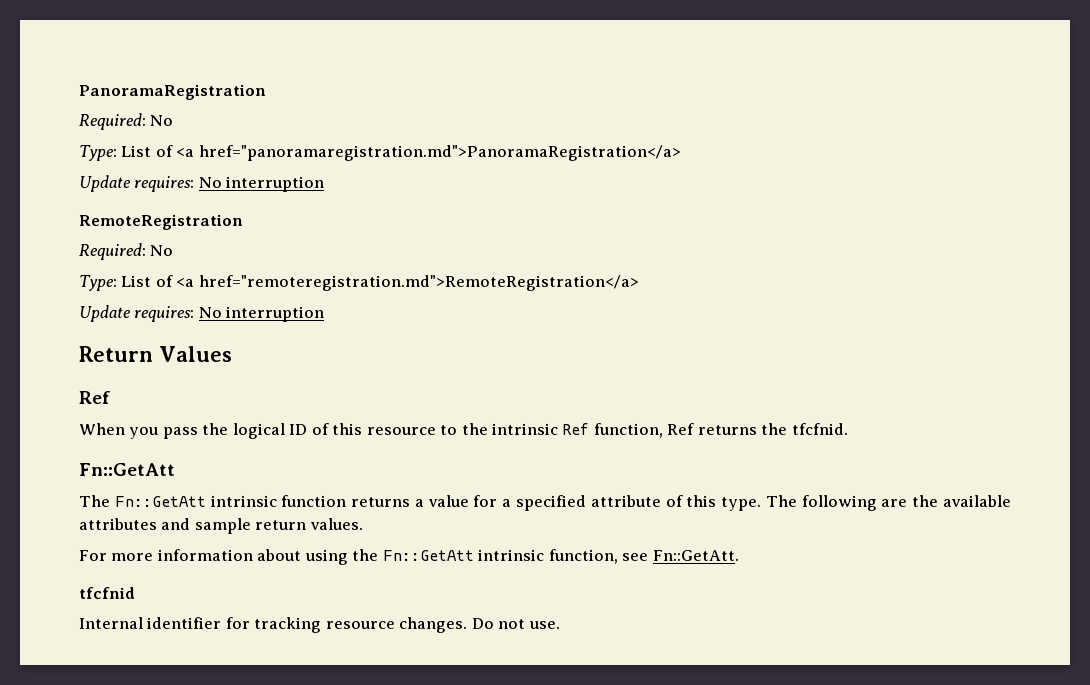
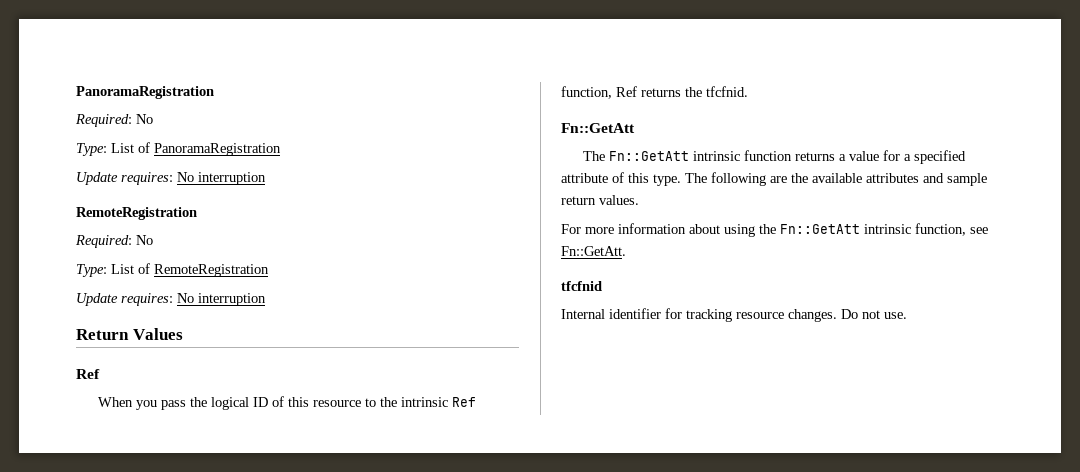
- Type: List of <a href="panoramaregistration.md">PanoramaRegistration</a>
+ Type: List of PanoramaRegistration
- Type: List of <a href="remoteregistration.md">RemoteRegistration</a>
+ Type: List of RemoteRegistration

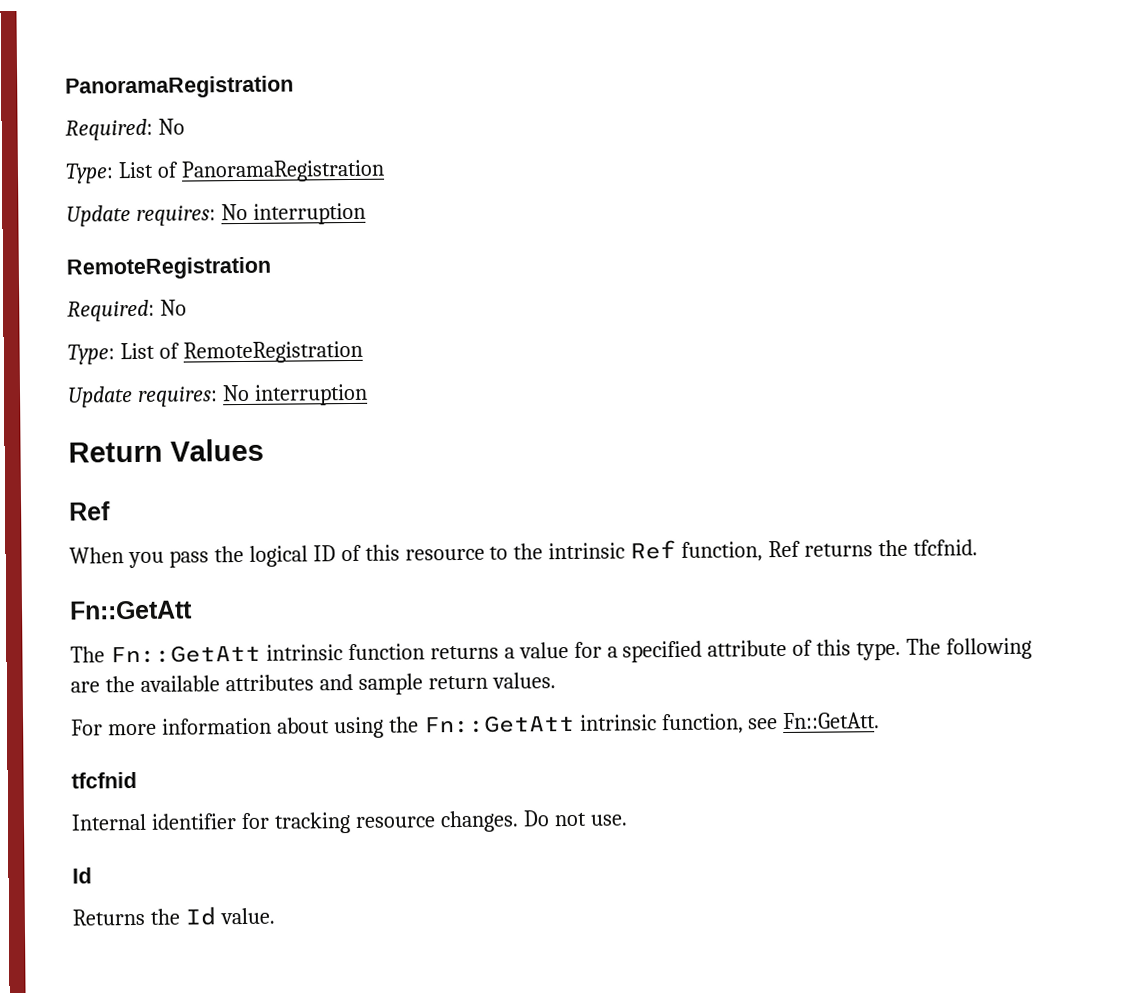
  Do not use.
+ Id
+ Returns the Id value.

